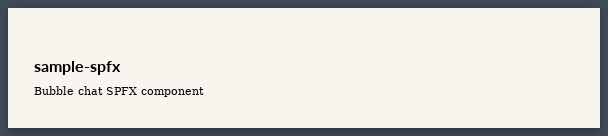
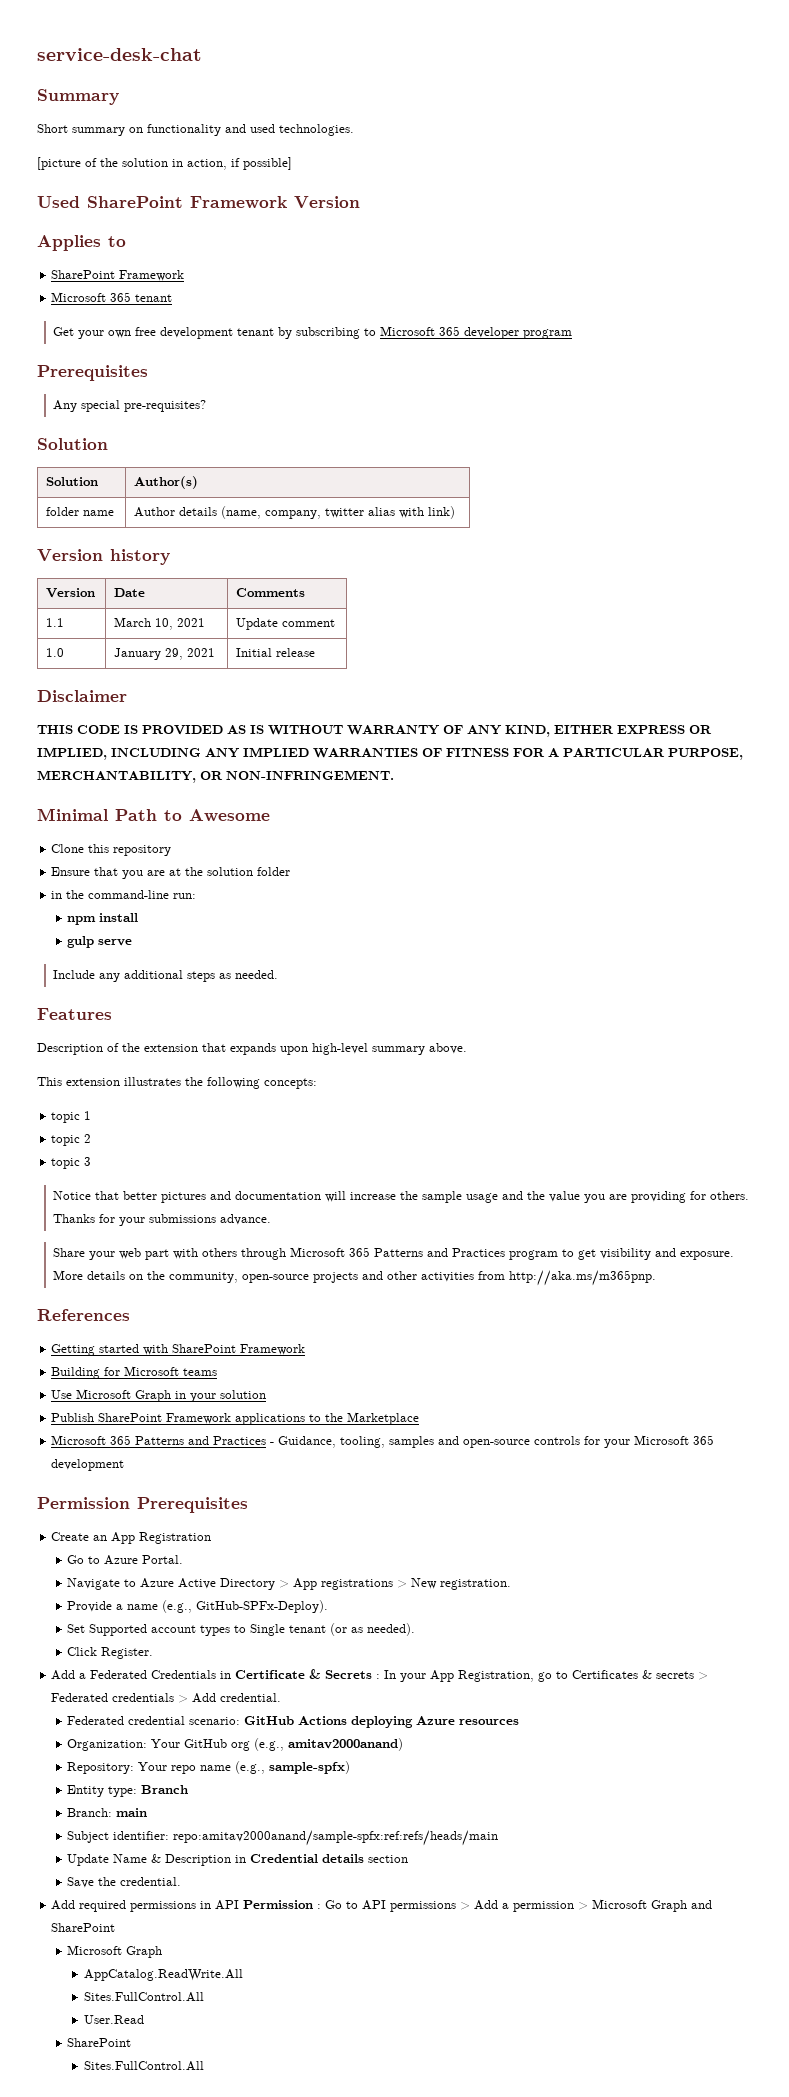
- sample-spfx
- Bubble chat SPFX component
+ service-desk-chat
+ Summary
+ Short summary on functionality and used technologies.
+ [picture of the solution in action, if possible]
+ Used SharePoint Framework Version
+ Applies to
+ SharePoint Framework
+ Microsoft 365 tenant
+ Get your own free development tenant by subscribing to Microsoft 365 developer program
+ Prerequisites
+ Any special pre-requisites?
+ Solution
+ Solution | Author(s)
+ folder name | Author details (name, company, twitter alias with link)
+ Version history
+ Version | Date | Comments
+ 1.1 | March 10, 2021 | Update comment
+ 1.0 | January 29, 2021 | Initial release
+ Disclaimer
+ THIS CODE IS PROVIDED AS IS WITHOUT WARRANTY OF ANY KIND, EITHER EXPRESS OR IMPLIED, INCLUDING ANY IMPLIED WARRANTIES OF FITNESS FOR A PARTICULAR PURPOSE, MERCHANTABILITY, OR NON-INFRINGEMENT.
+ Minimal Path to Awesome
+ Clone this repository
+ Ensure that you are at the solution folder
+ in the command-line run:
+ npm install
+ gulp serve
+ Include any additional steps as needed.
+ Features
+ Description of the extension that expands upon high-level summary above.
+ This extension illustrates the following concepts:
+ topic 1
+ topic 2
+ topic 3
+ Notice that better pictures and documentation will increase the sample usage and the value you are providing for others. Thanks for your submissions advance.
+ Share your web part with others through Microsoft 365 Patterns and Practices program to get visibility and exposure. More details on the community, open-source projects and other activities from http://aka.ms/m365pnp.
+ References
+ Getting started with SharePoint Framework
+ Building for Microsoft teams
+ Use Microsoft Graph in your solution
+ Publish SharePoint Framework applications to the Marketplace
+ Microsoft 365 Patterns and Practices - Guidance, tooling, samples and open-source controls for your Microsoft 365 development
+ Permission Prerequisites
+ Create an App Registration
+ Go to Azure Portal.
+ Navigate to Azure Active Directory > App registrations > New registration.
+ Provide a name (e.g., GitHub-SPFx-Deploy).
+ Set Supported account types to Single tenant (or as needed).
+ Click Register.
+ Add a Federated Credentials in Certificate & Secrets : In your App Registration, go to Certificates & secrets > Federated credentials > Add credential.
+ Federated credential scenario: GitHub Actions deploying Azure resources
+ Organization: Your GitHub org (e.g., amitav2000anand)
+ Repository: Your repo name (e.g., sample-spfx)
+ Entity type: Branch
+ Branch: main
+ Subject identifier: repo:amitav2000anand/sample-spfx:ref:refs/heads/main
+ Update Name & Description in Credential details section
+ Save the credential.
+ Add required permissions in API Permission : Go to API permissions > Add a permission > Microsoft Graph and SharePoint
+ Microsoft Graph
+ AppCatalog.ReadWrite.All
+ Sites.FullControl.All
+ User.Read
+ SharePoint
+ Sites.FullControl.All

